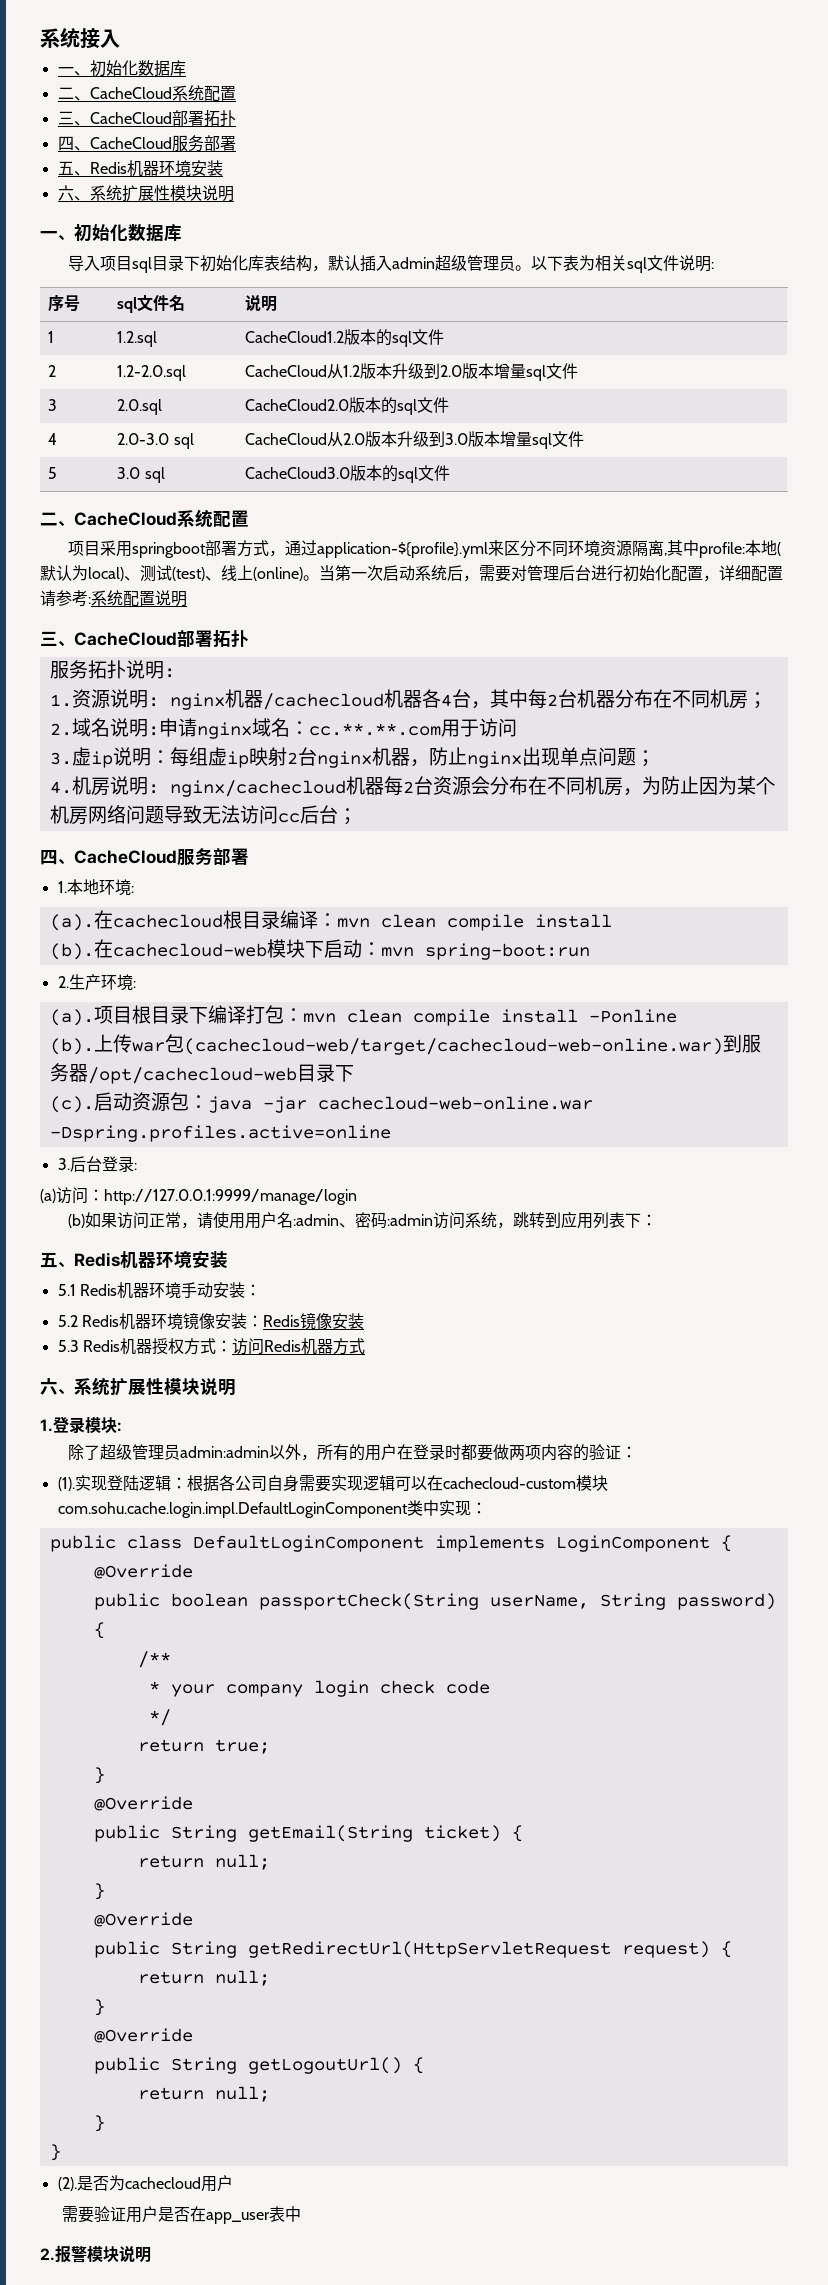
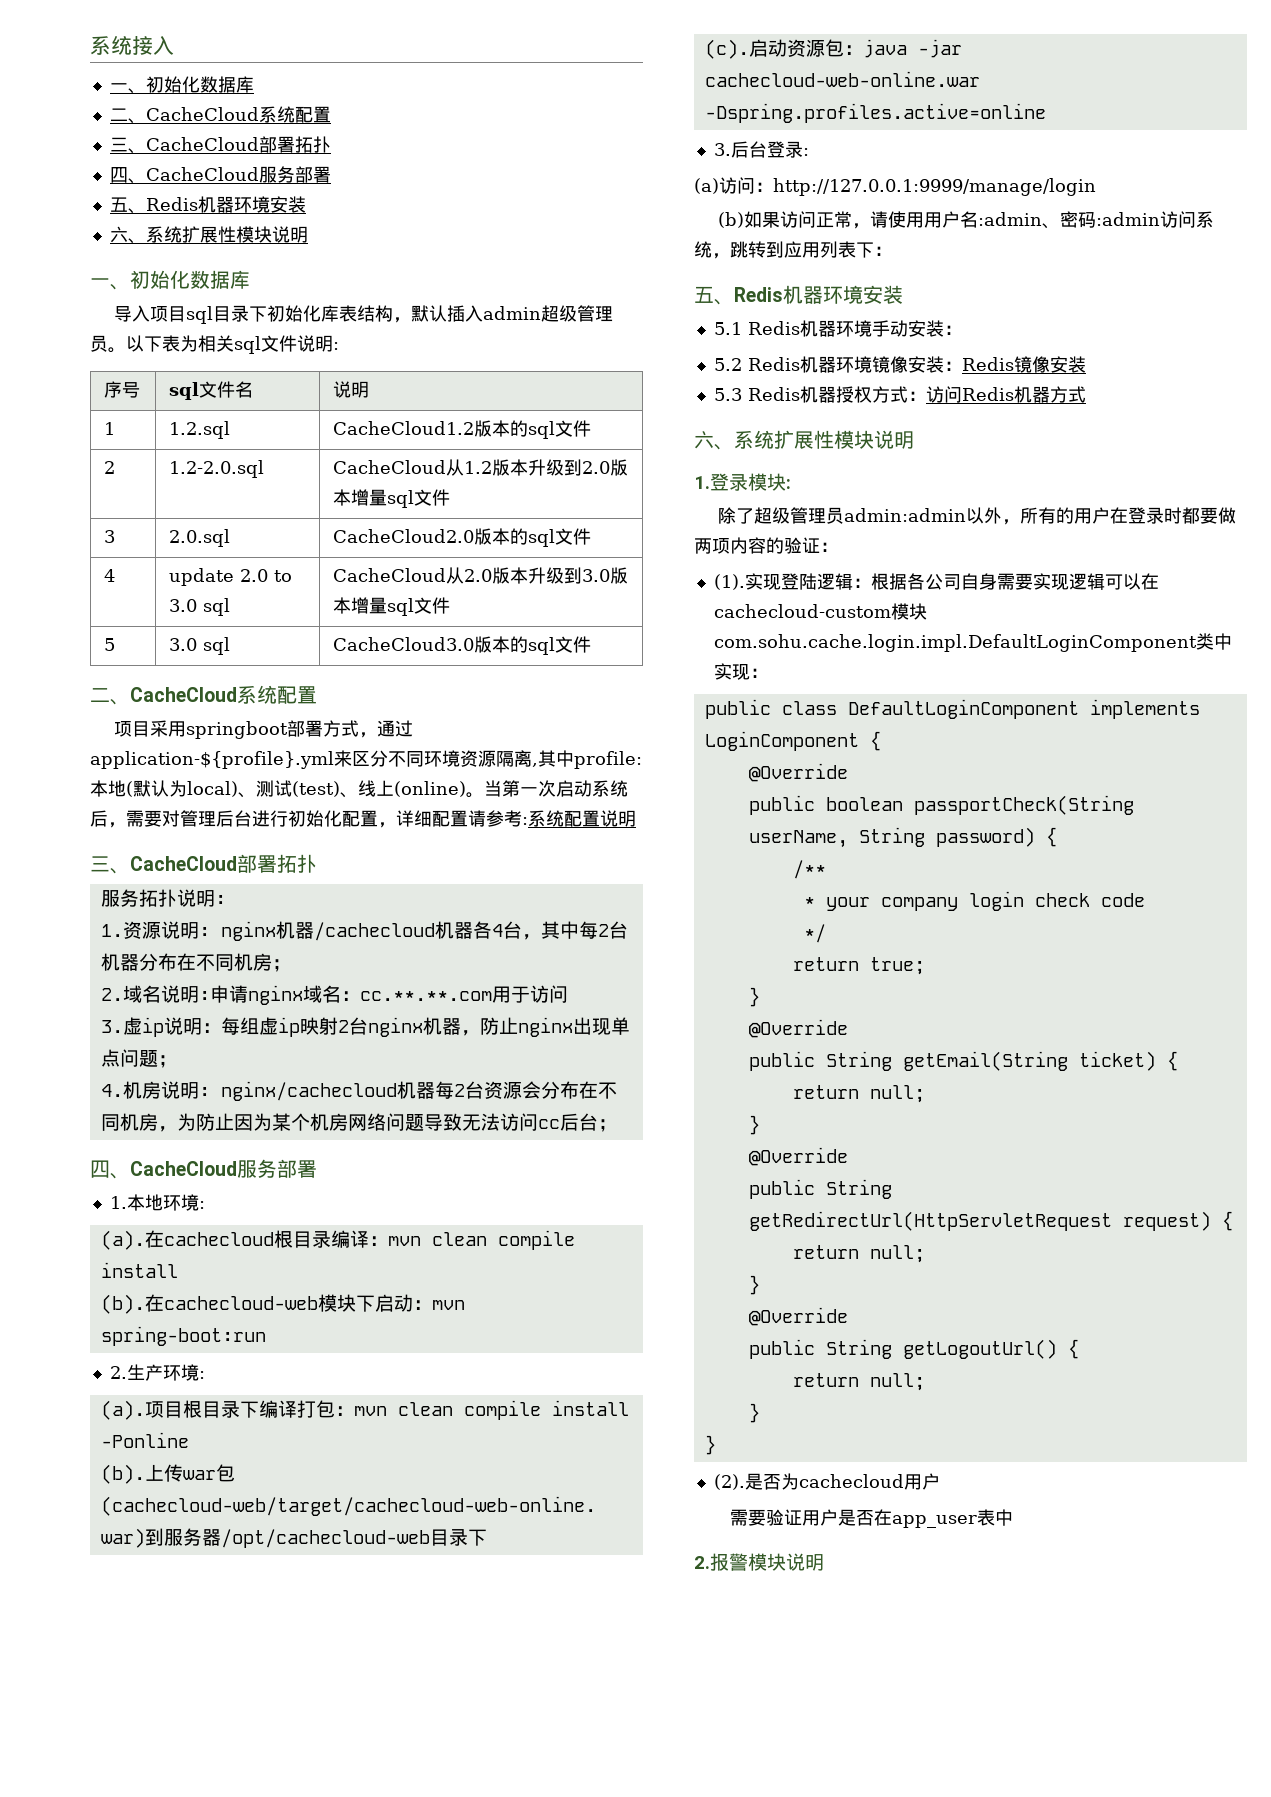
- 4 | 2.0-3.0 sql | CacheCloud从2.0版本升级到3.0版本增量sql文件
+ 4 | update 2.0 to 3.0 sql | CacheCloud从2.0版本升级到3.0版本增量sql文件

